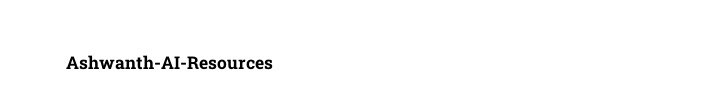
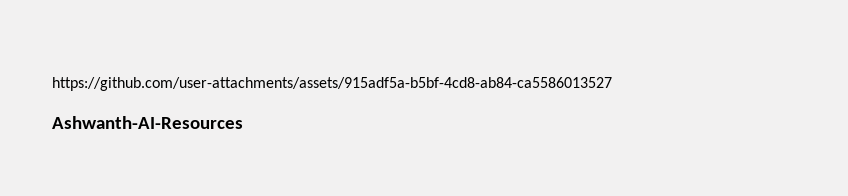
+ https://github.com/user-attachments/assets/915adf5a-b5bf-4cd8-ab84-ca5586013527

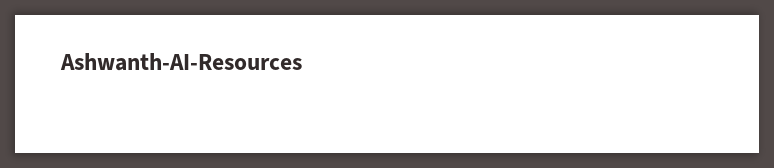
- https://github.com/user-attachments/assets/915adf5a-b5bf-4cd8-ab84-ca5586013527

